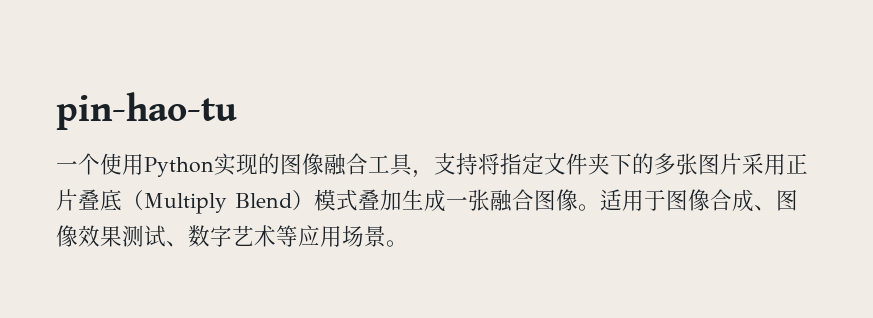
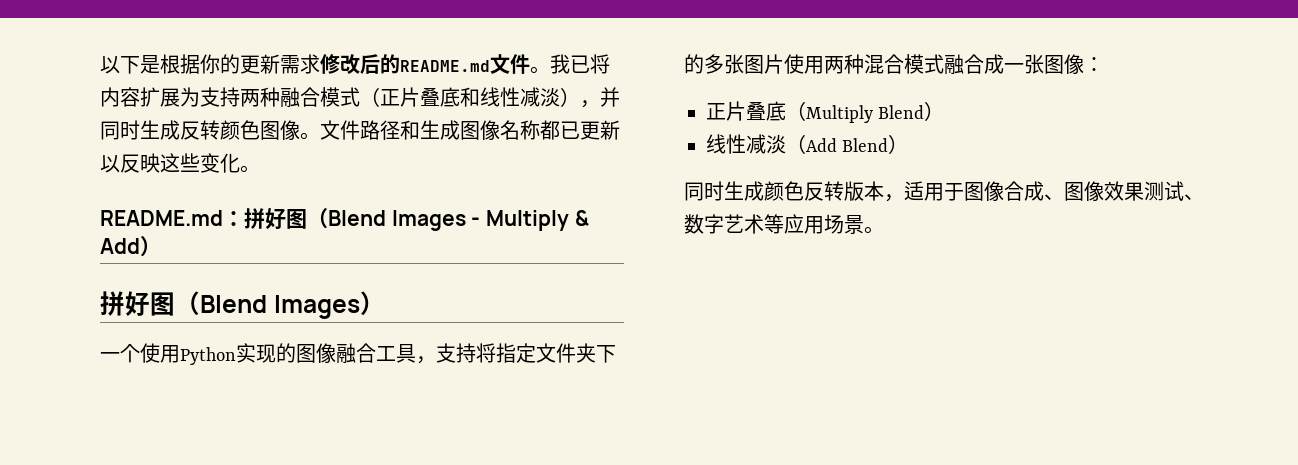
- pin-hao-tu
+ 以下是根据你的更新需求修改后的README.md文件。我已将内容扩展为支持两种融合模式（正片叠底和线性减淡），并同时生成反转颜色图像。文件路径和生成图像名称都已更新以反映这些变化。
+ README.md：拼好图（Blend Images - Multiply & Add）
+ 拼好图（Blend Images）
- 一个使用Python实现的图像融合工具，支持将指定文件夹下的多张图片采用正片叠底（Multiply Blend）模式叠加生成一张融合图像。适用于图像合成、图像效果测试、数字艺术等应用场景。
+ 一个使用Python实现的图像融合工具，支持将指定文件夹下的多张图片使用两种混合模式融合成一张图像：
+ 正片叠底（Multiply Blend）
+ 线性减淡（Add Blend）
+ 同时生成颜色反转版本，适用于图像合成、图像效果测试、数字艺术等应用场景。

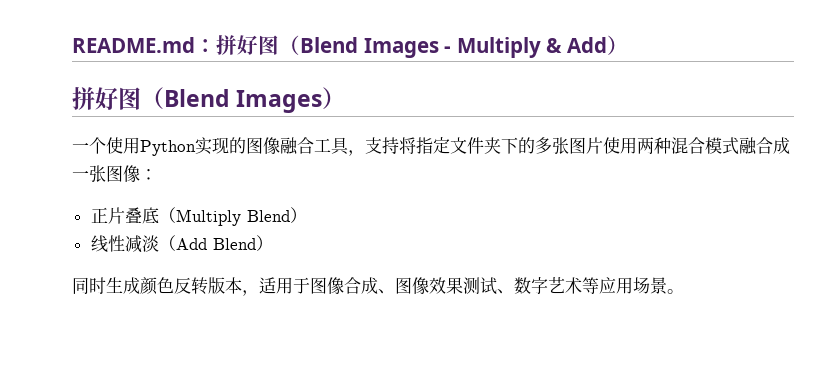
- 以下是根据你的更新需求修改后的README.md文件。我已将内容扩展为支持两种融合模式（正片叠底和线性减淡），并同时生成反转颜色图像。文件路径和生成图像名称都已更新以反映这些变化。

